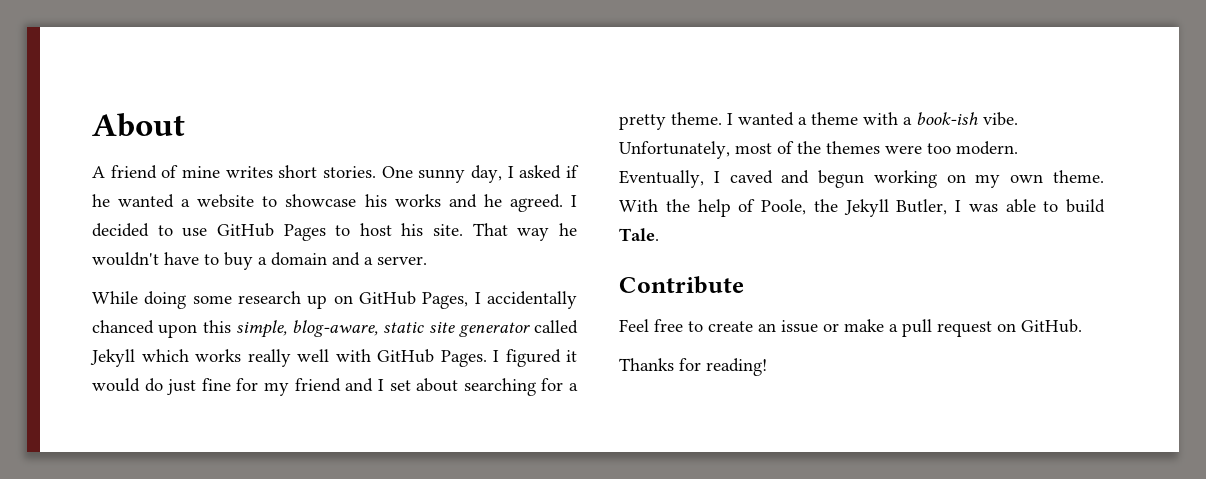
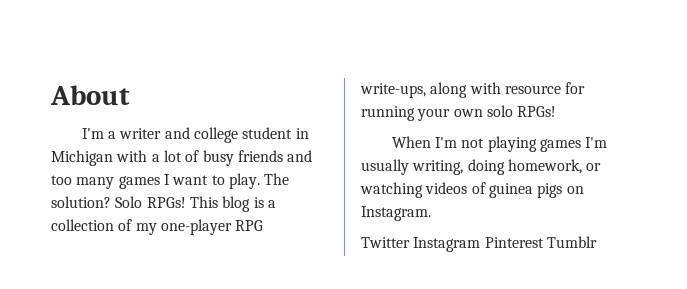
- A friend of mine writes short stories. One sunny day, I asked if he wanted a website to showcase his works and he agreed. I decided to use GitHub Pages to host his site. That way he wouldn't have to buy a domain and a server.
- While doing some research up on GitHub Pages, I accidentally chanced upon this simple, blog-aware, static site generator called Jekyll which works really well with GitHub Pages. I figured it would do just fine for my friend and I set about searching for a pretty theme. I wanted a theme with a book-ish vibe. Unfortunately, most of the themes were too modern. Eventually, I caved and begun working on my own theme. With the help of Poole, the Jekyll Butler, I was able to build Tale.
- Contribute
- Feel free to create an issue or make a pull request on GitHub.
- Thanks for reading!
+ I'm a writer and college student in Michigan with a lot of busy friends and too many games I want to play. The solution? Solo RPGs! This blog is a collection of my one-player RPG write-ups, along with resource for running your own solo RPGs!
+ When I'm not playing games I'm usually writing, doing homework, or watching videos of guinea pigs on Instagram.
+ Twitter Instagram Pinterest Tumblr

